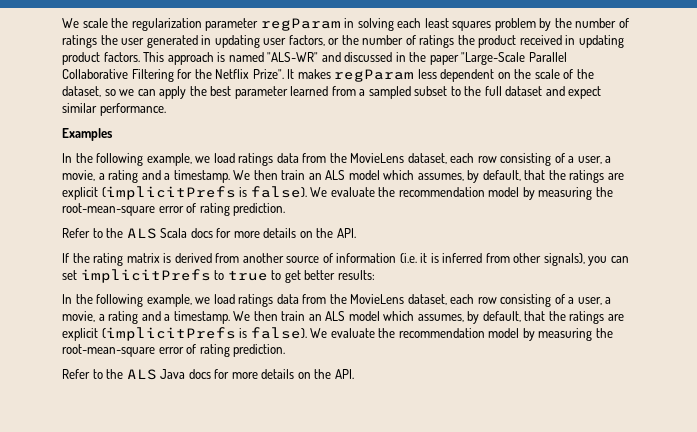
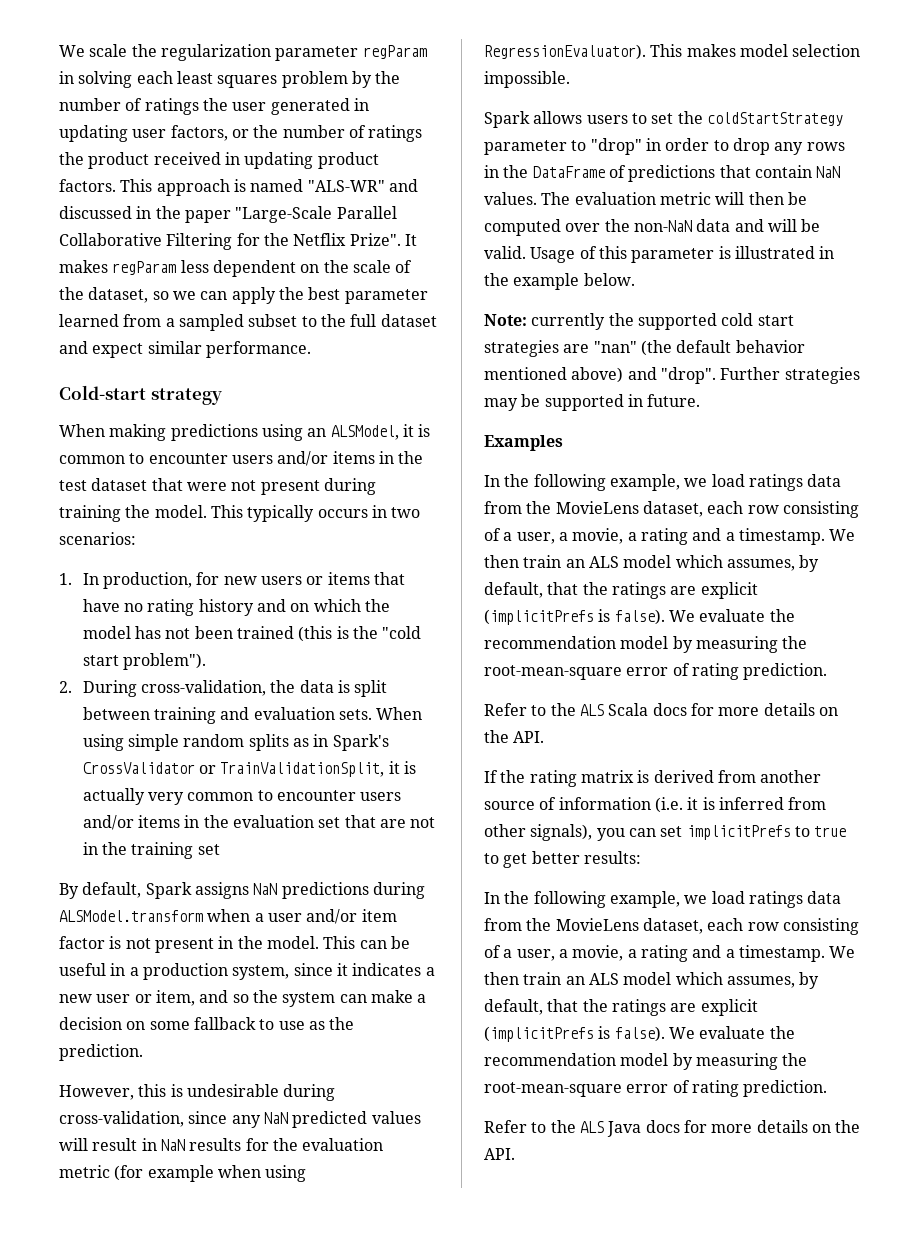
+ Cold-start strategy
+ When making predictions using an ALSModel, it is common to encounter users and/or items in the test dataset that were not present during training the model. This typically occurs in two scenarios:
+ 1. In production, for new users or items that have no rating history and on which the model has not been trained (this is the "cold start problem").
+ 2. During cross-validation, the data is split between training and evaluation sets. When using simple random splits as in Spark's CrossValidator or TrainValidationSplit, it is actually very common to encounter users and/or items in the evaluation set that are not in the training set
+ By default, Spark assigns NaN predictions during ALSModel.transform when a user and/or item factor is not present in the model. This can be useful in a production system, since it indicates a new user or item, and so the system can make a decision on some fallback to use as the prediction.
+ However, this is undesirable during cross-validation, since any NaN predicted values will result in NaN results for the evaluation metric (for example when using RegressionEvaluator). This makes model selection impossible.
+ Spark allows users to set the coldStartStrategy parameter to "drop" in order to drop any rows in the DataFrame of predictions that contain NaN values. The evaluation metric will then be computed over the non-NaN data and will be valid. Usage of this parameter is illustrated in the example below.
+ Note: currently the supported cold start strategies are "nan" (the default behavior mentioned above) and "drop". Further strategies may be supported in future.

